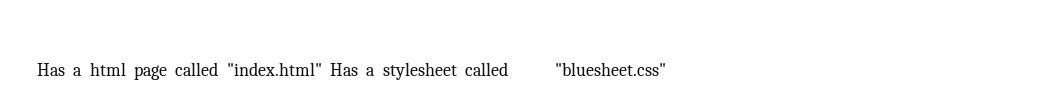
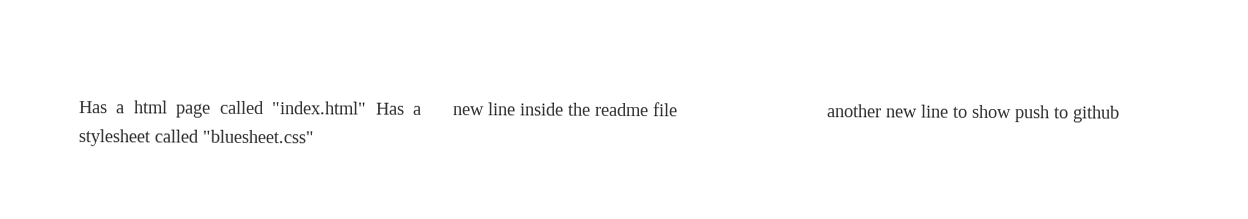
+ new line inside the readme file
+ another new line to show push to github

